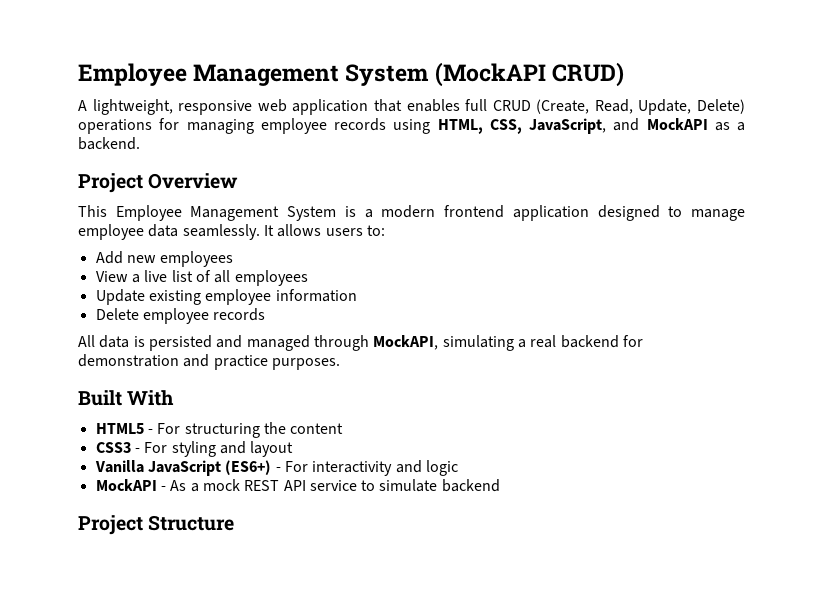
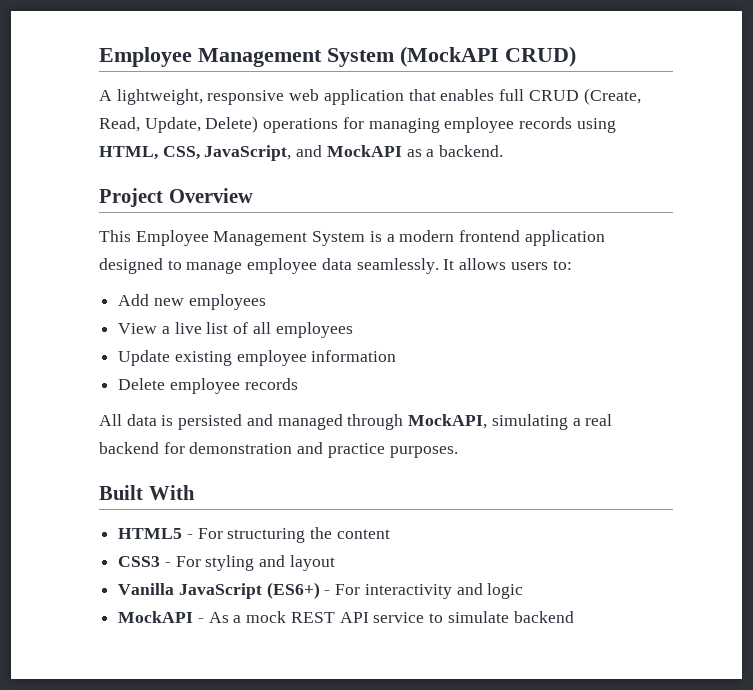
- Project Structure

